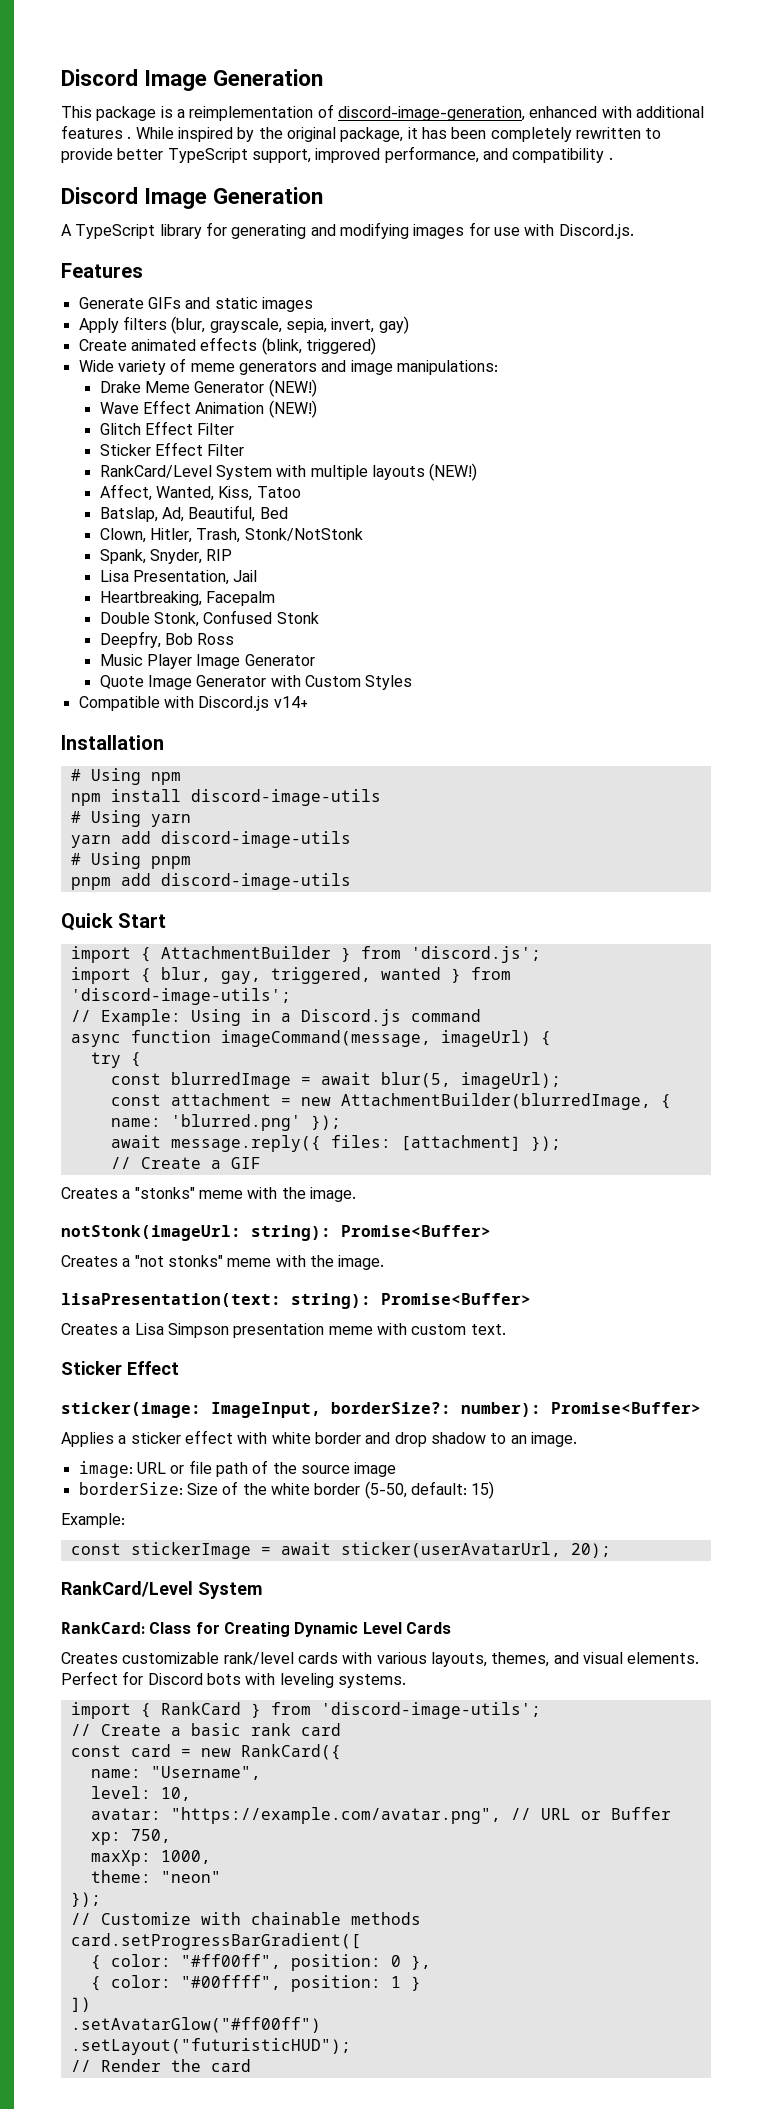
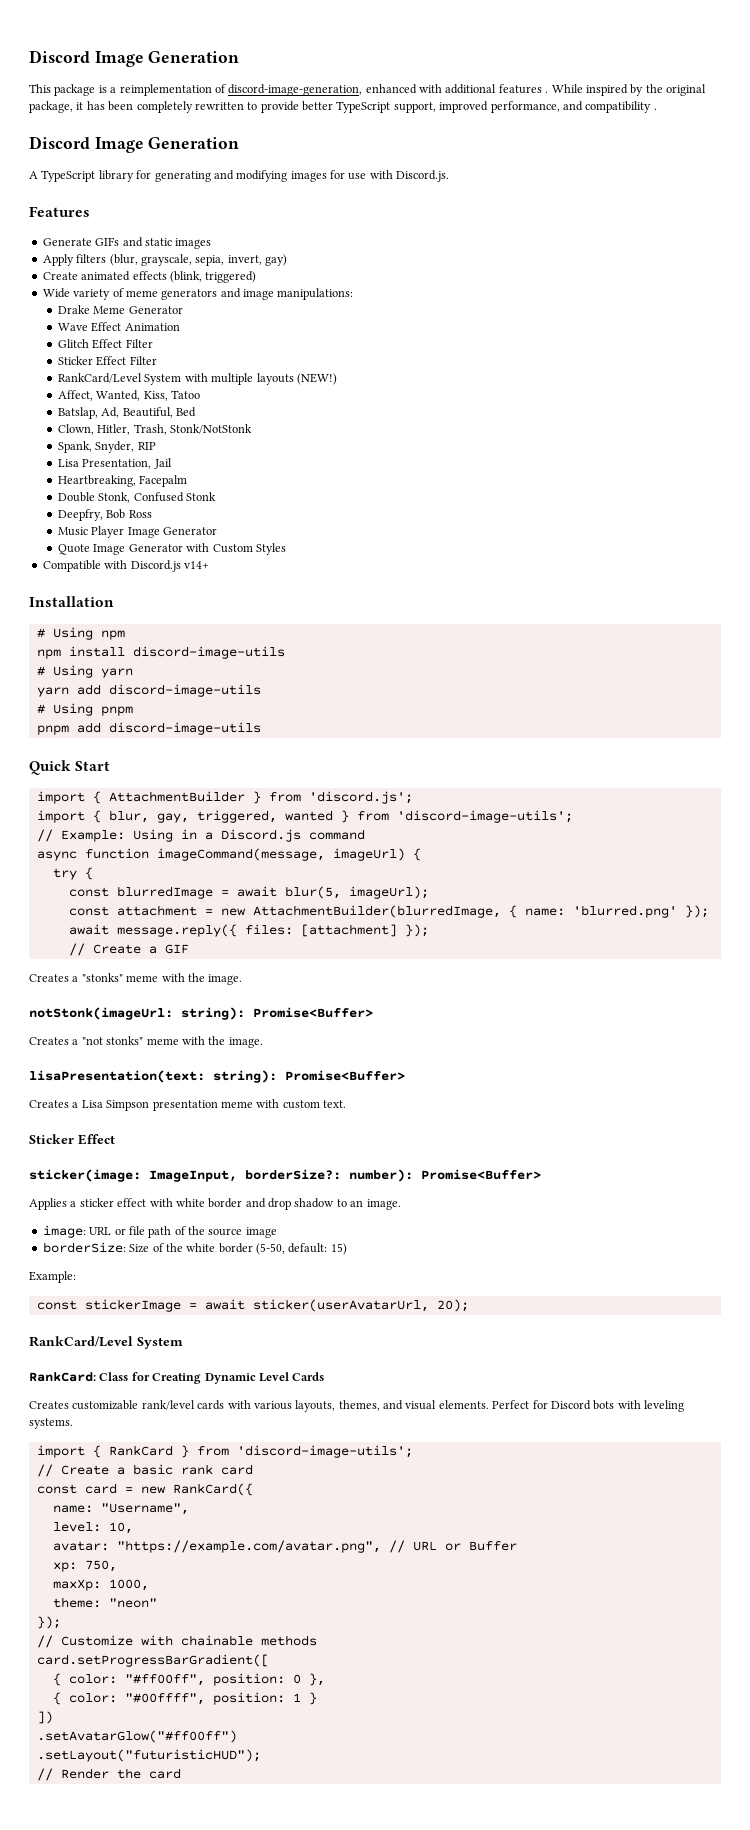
- Drake Meme Generator (NEW!)
+ Drake Meme Generator
- Wave Effect Animation (NEW!)
+ Wave Effect Animation

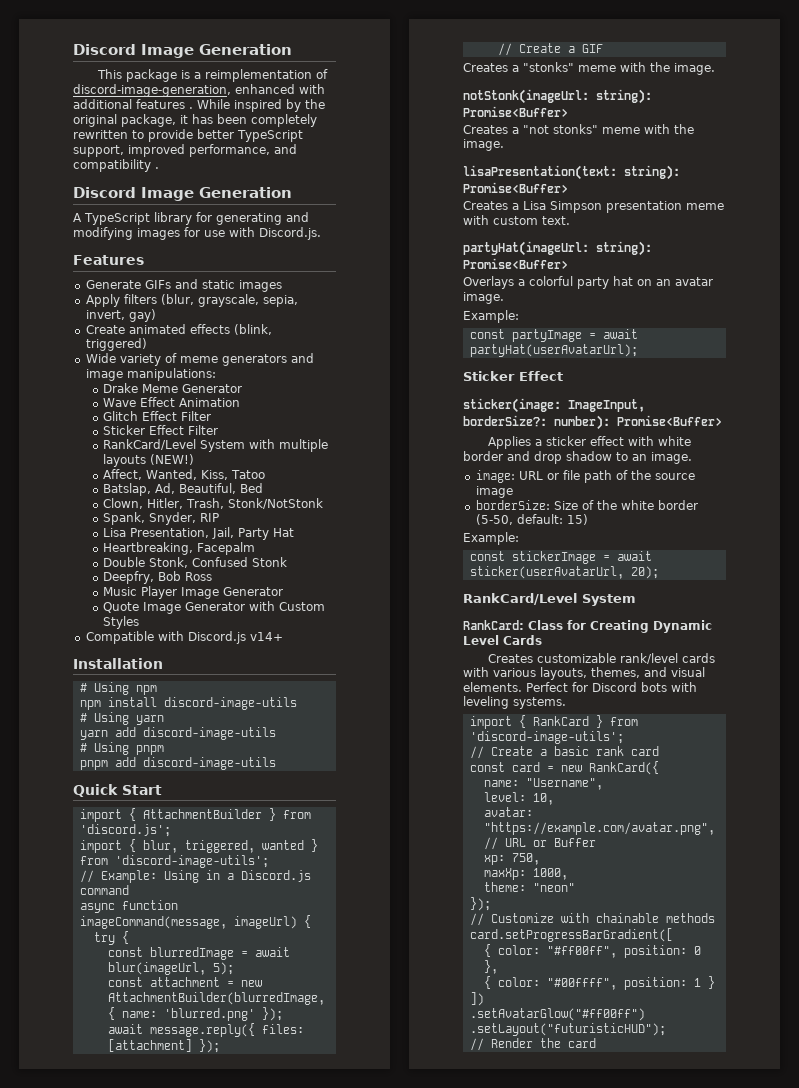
- Lisa Presentation, Jail
+ Lisa Presentation, Jail, Party Hat
- import { blur, gay, triggered, wanted } from 'discord-image-utils';
+ import { blur, triggered, wanted } from 'discord-image-utils';
- const blurredImage = await blur(5, imageUrl);
+ const blurredImage = await blur(imageUrl, 5);
+ partyHat(imageUrl: string): Promise<Buffer>
+ Overlays a colorful party hat on an avatar image.
+ Example:
+ const partyImage = await partyHat(userAvatarUrl);

